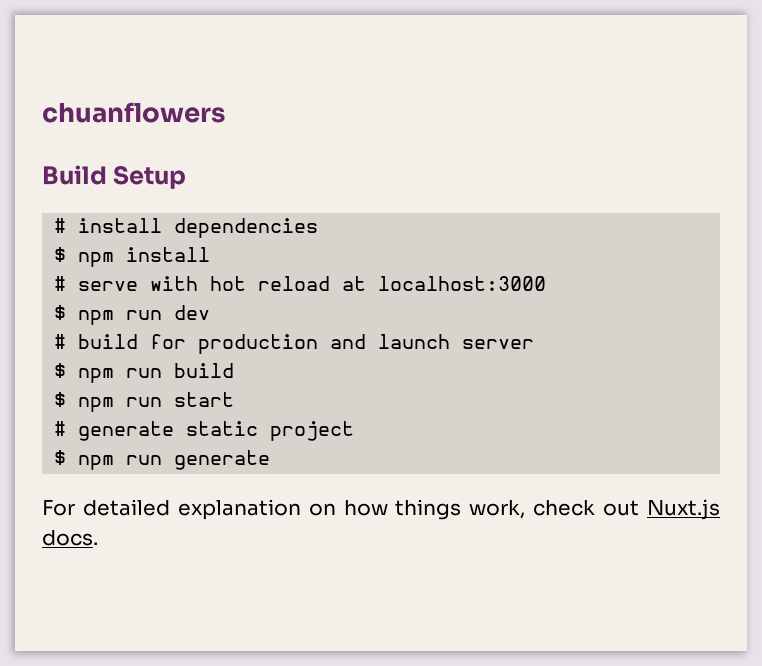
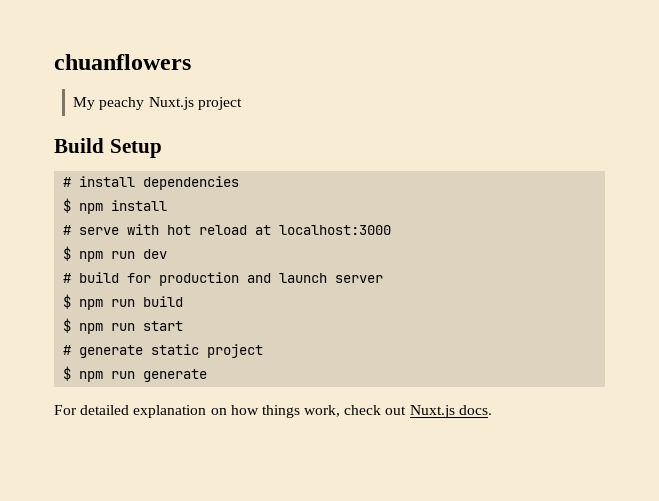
+ My peachy Nuxt.js project

